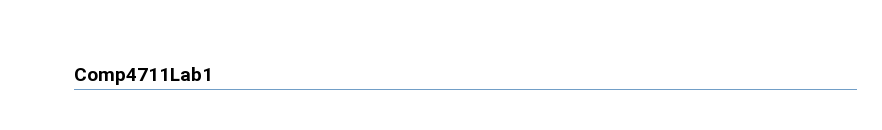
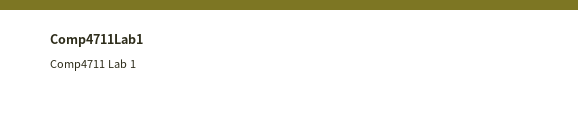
+ Comp4711 Lab 1

